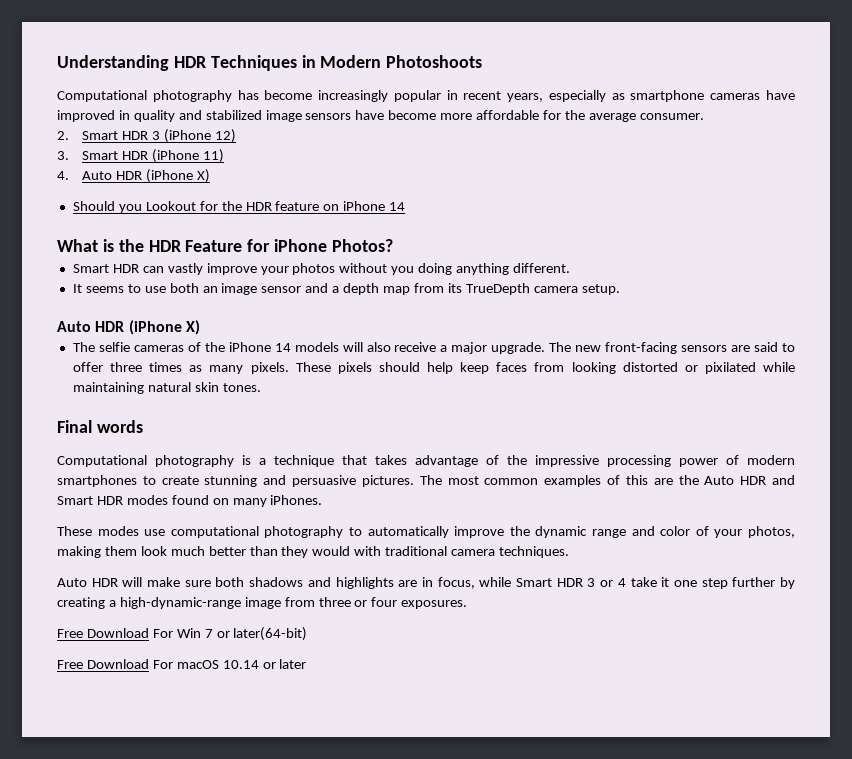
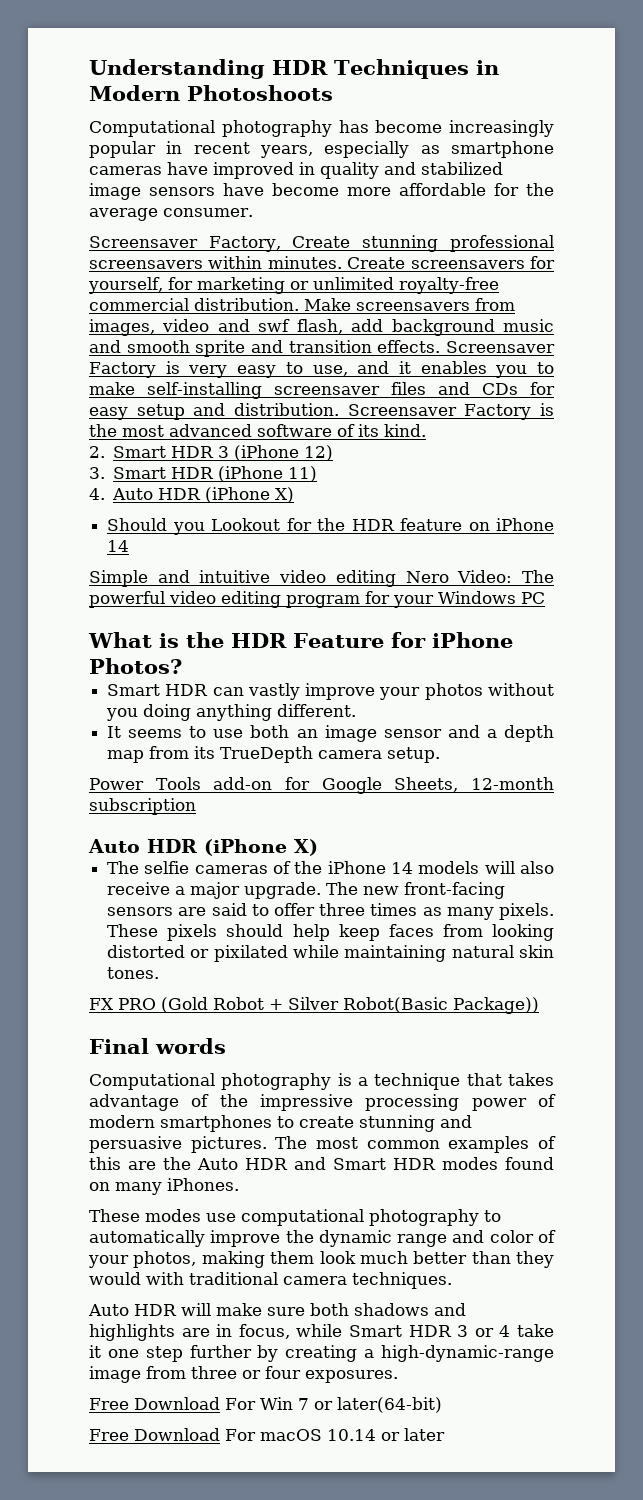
+ Screensaver Factory, Create stunning professional screensavers within minutes. Create screensavers for yourself, for marketing or unlimited royalty-free commercial distribution. Make screensavers from images, video and swf flash, add background music and smooth sprite and transition effects. Screensaver Factory is very easy to use, and it enables you to make self-installing screensaver files and CDs for easy setup and distribution. Screensaver Factory is the most advanced software of its kind.
+ Simple and intuitive video editing Nero Video: The powerful video editing program for your Windows PC
+ Power Tools add-on for Google Sheets, 12-month subscription
+ FX PRO (Gold Robot + Silver Robot(Basic Package))

